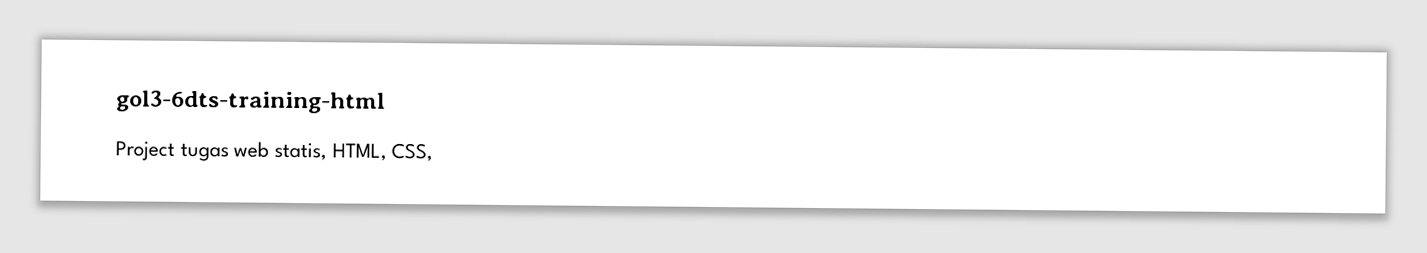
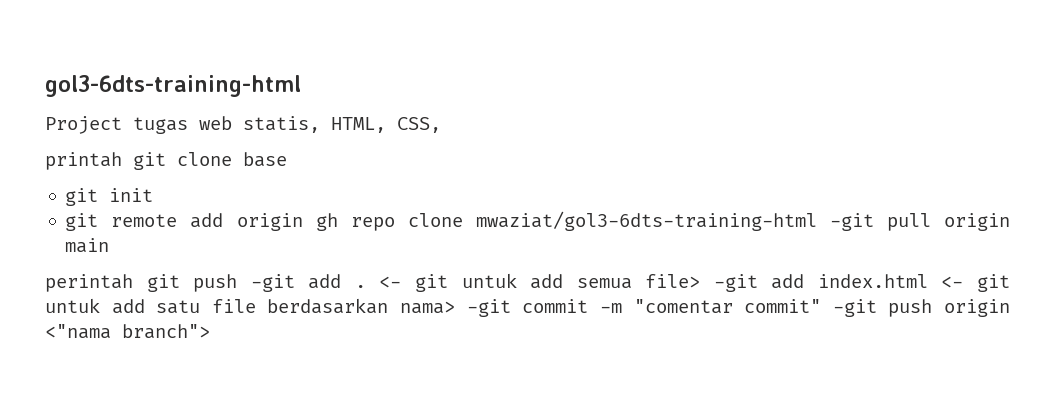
+ printah git clone base
+ git init
+ git remote add origin gh repo clone mwaziat/gol3-6dts-training-html -git pull origin main
+ perintah git push -git add . <- git untuk add semua file> -git add index.html <- git untuk add satu file berdasarkan nama> -git commit -m "comentar commit" -git push origin <"nama branch">

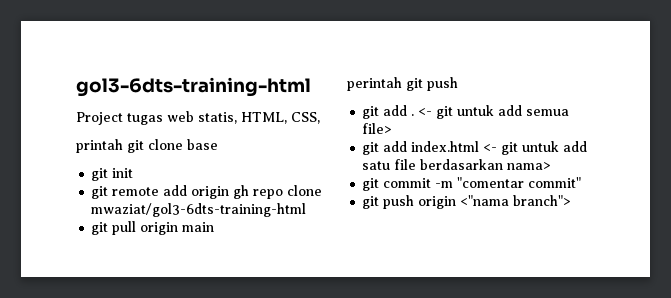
- git remote add origin gh repo clone mwaziat/gol3-6dts-training-html -git pull origin main
+ git remote add origin gh repo clone mwaziat/gol3-6dts-training-html
+ git pull origin main
- perintah git push -git add .
+ perintah git push
+ git add .
- <- git untuk add semua file> -git add index.html <- git untuk add satu file berdasarkan nama> -git commit -m "comentar commit" -git push origin <"nama branch">
+ <- git untuk add semua file>
+ git add index.html <- git untuk add satu file berdasarkan nama>
+ git commit -m "comentar commit"
+ git push origin <"nama branch">

